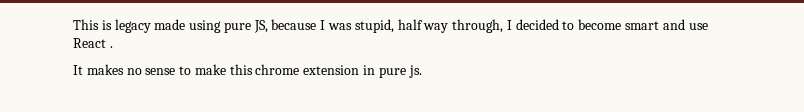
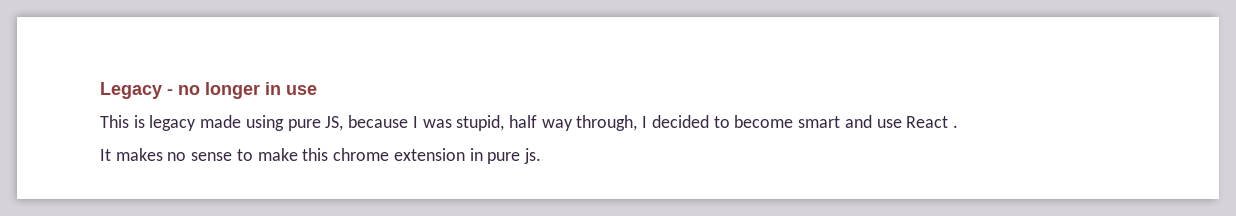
+ Legacy - no longer in use

